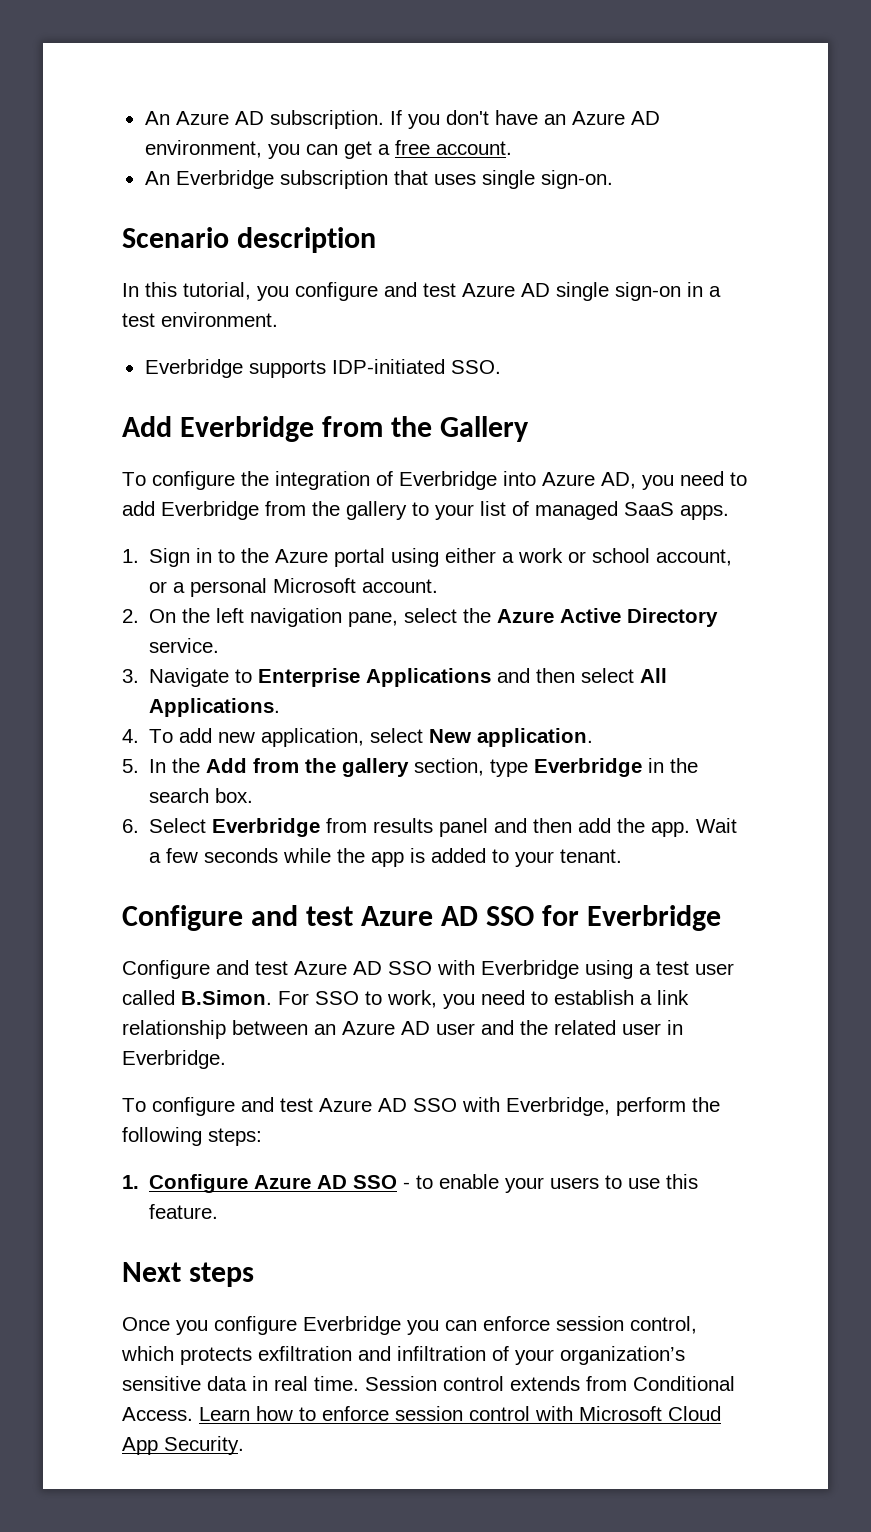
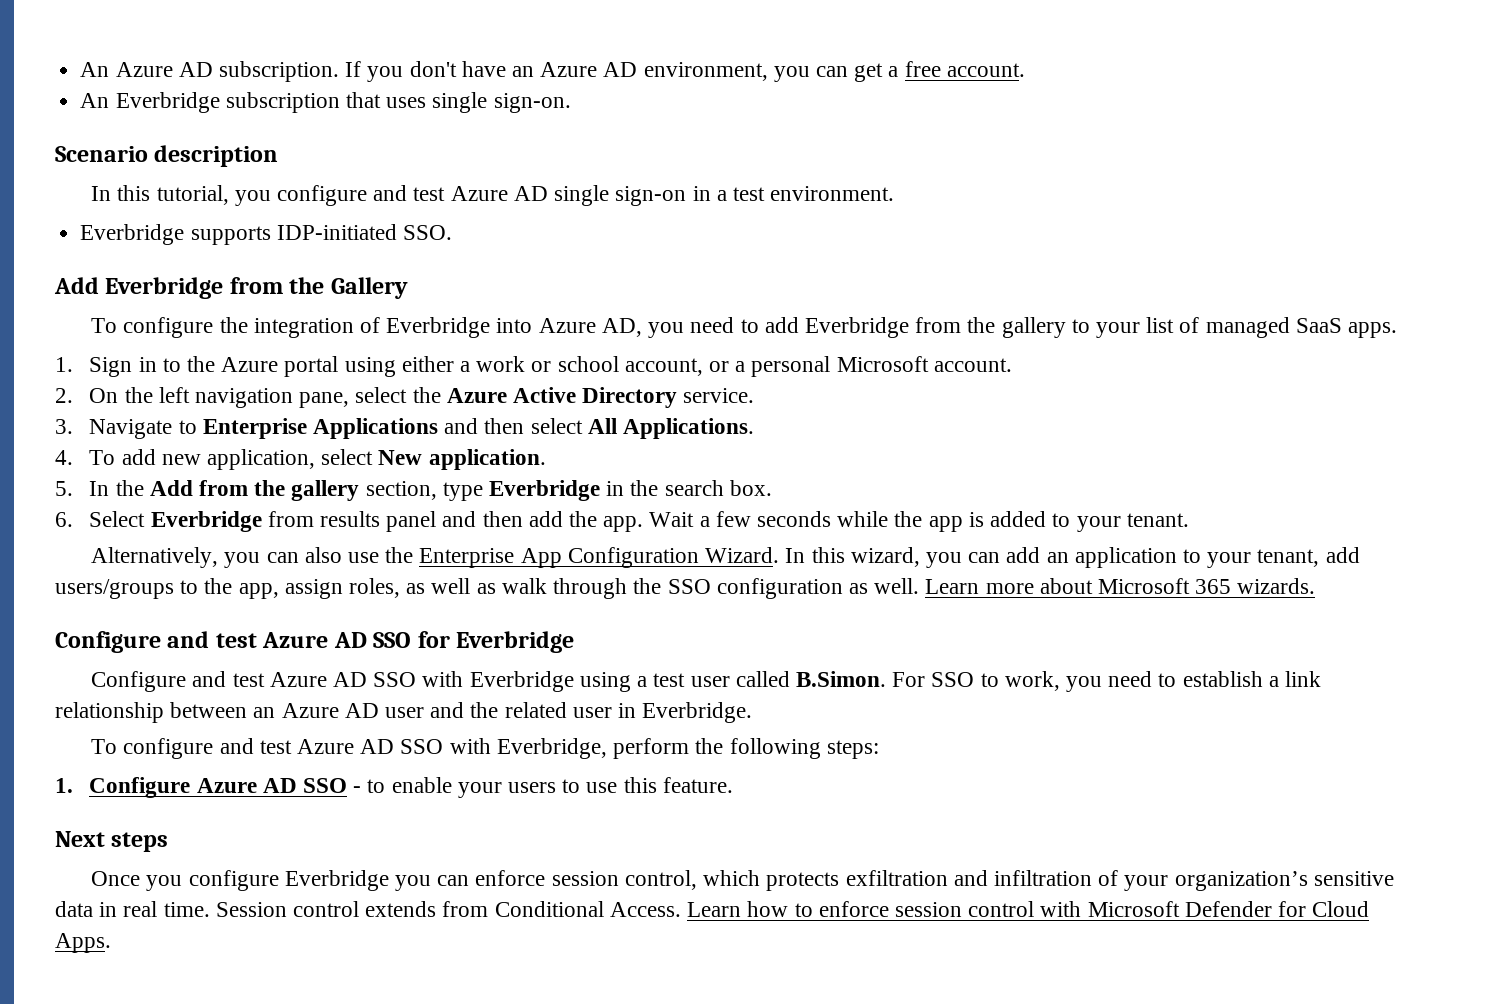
+ Alternatively, you can also use the Enterprise App Configuration Wizard. In this wizard, you can add an application to your tenant, add users/groups to the app, assign roles, as well as walk through the SSO configuration as well. Learn more about Microsoft 365 wizards.
- Learn how to enforce session control with Microsoft Cloud App Security.
+ Learn how to enforce session control with Microsoft Defender for Cloud Apps.

